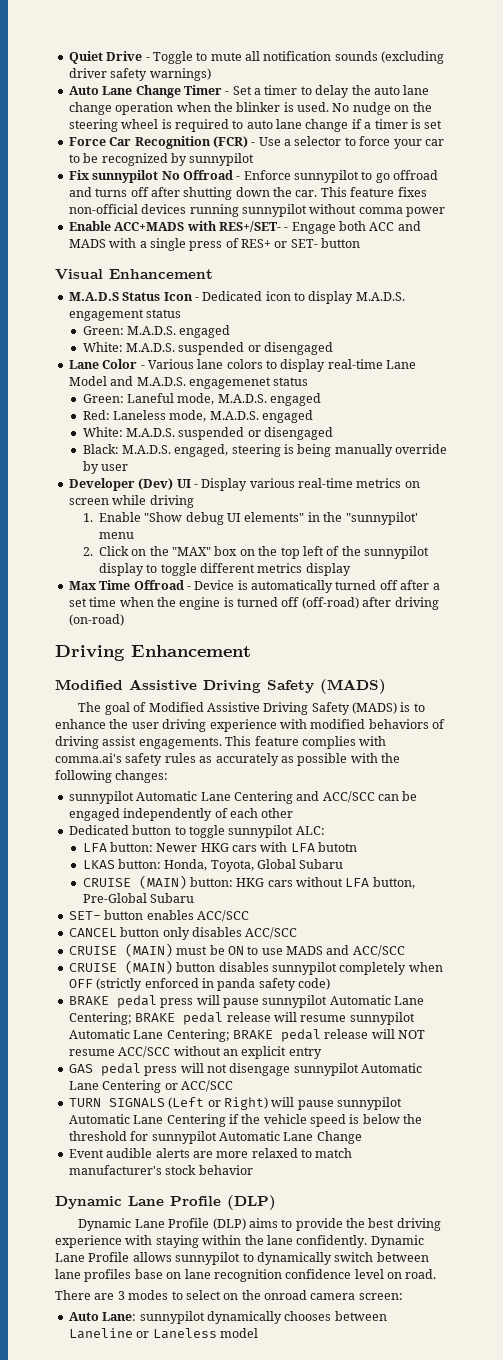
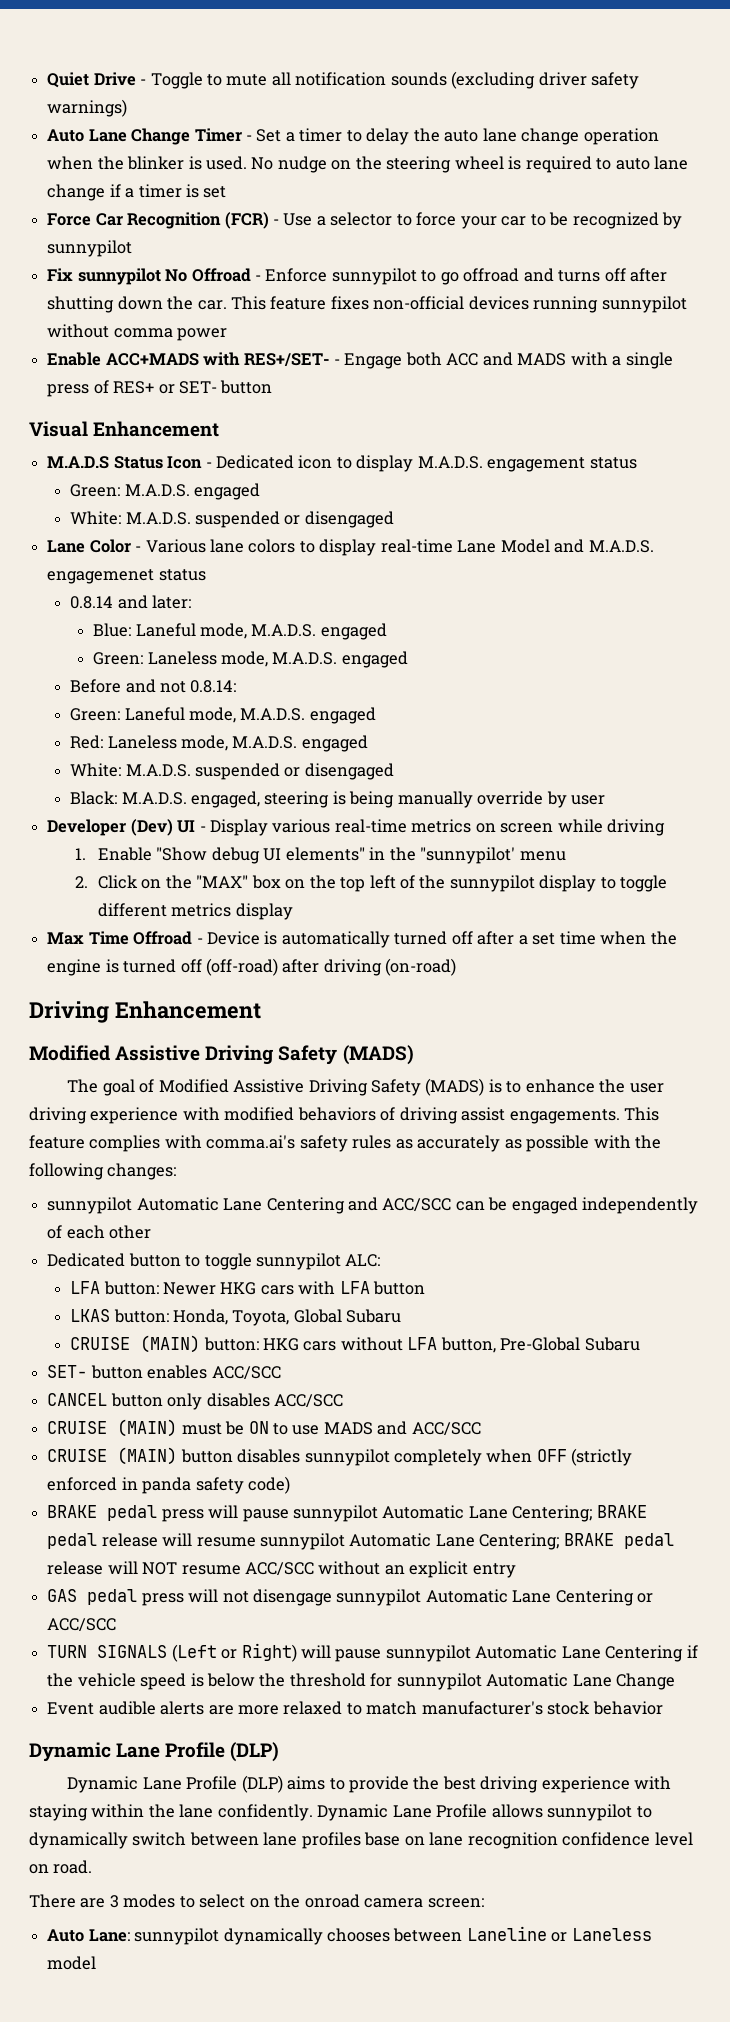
+ 0.8.14 and later:
+ Blue: Laneful mode, M.A.D.S. engaged
+ Green: Laneless mode, M.A.D.S. engaged
+ Before and not 0.8.14:
- LFA button: Newer HKG cars with LFA butotn
+ LFA button: Newer HKG cars with LFA button

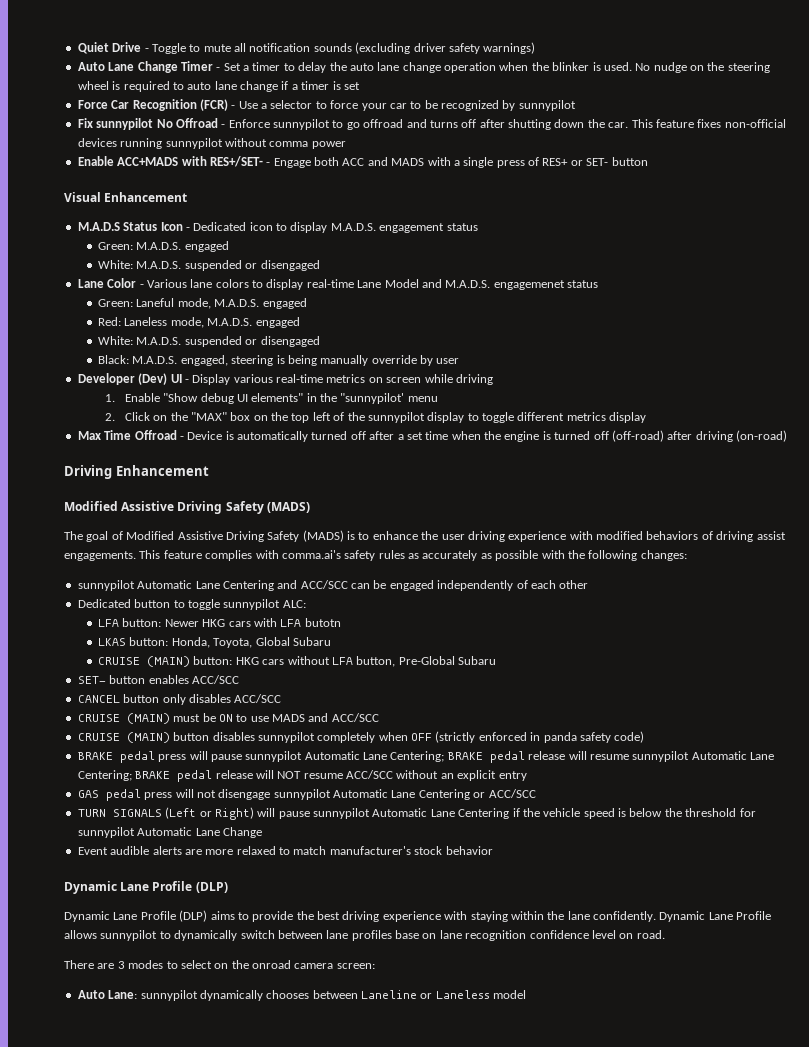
- 0.8.14 and later:
- Blue: Laneful mode, M.A.D.S. engaged
- Green: Laneless mode, M.A.D.S. engaged
- Before and not 0.8.14:
- LFA button: Newer HKG cars with LFA button
+ LFA button: Newer HKG cars with LFA butotn

